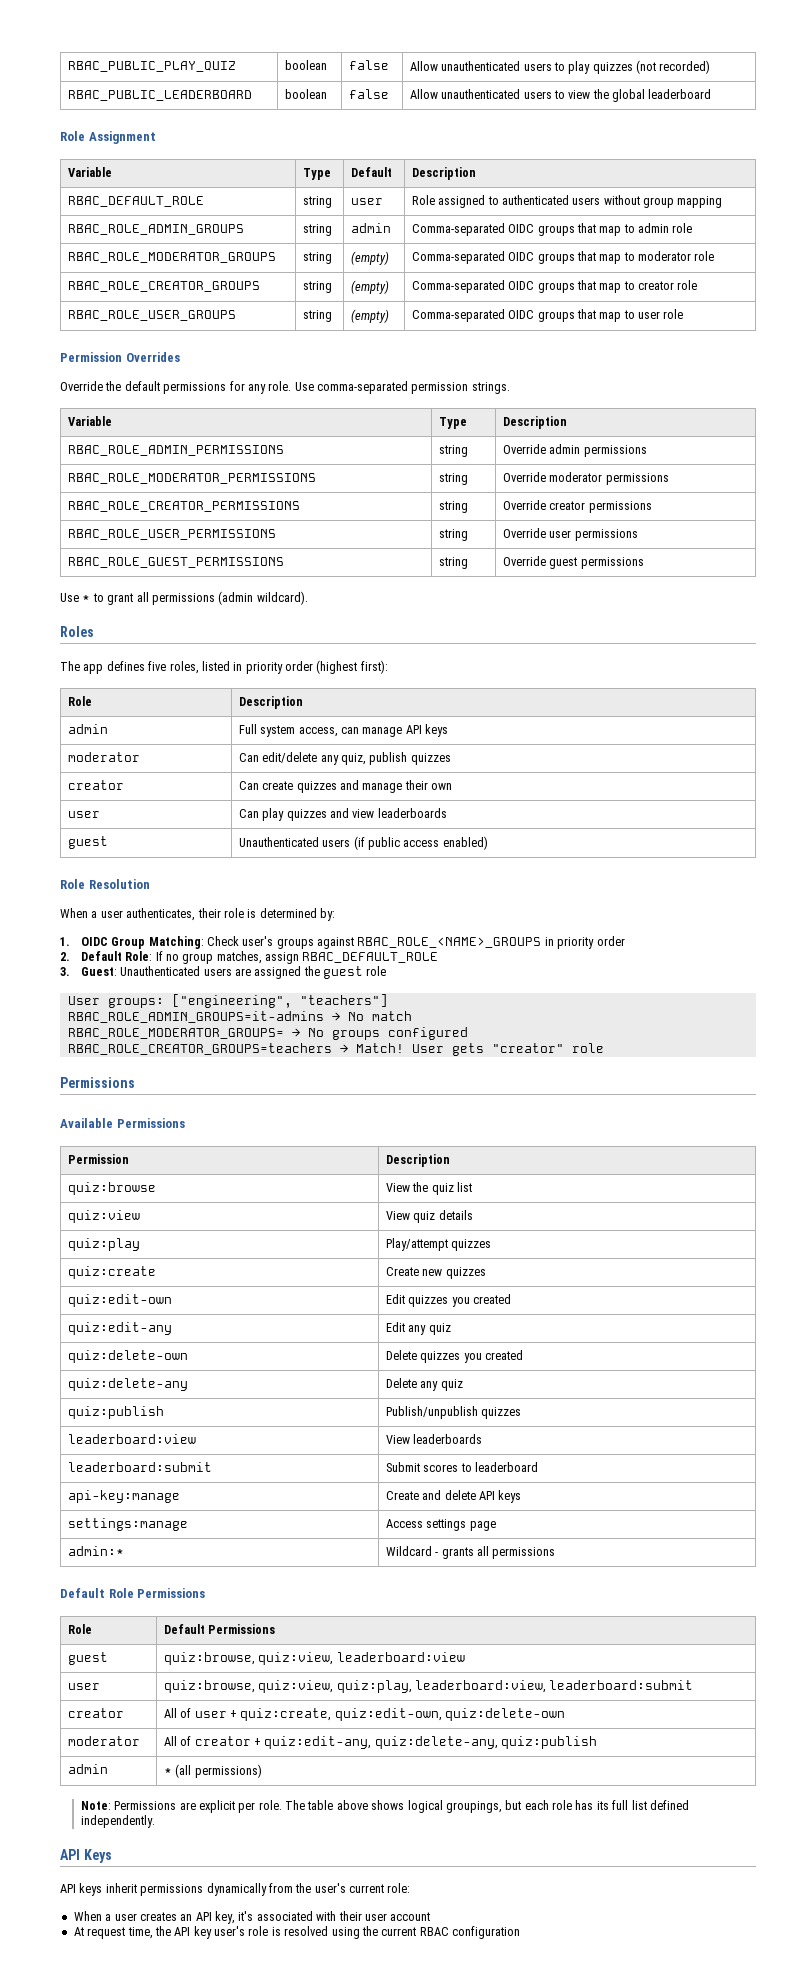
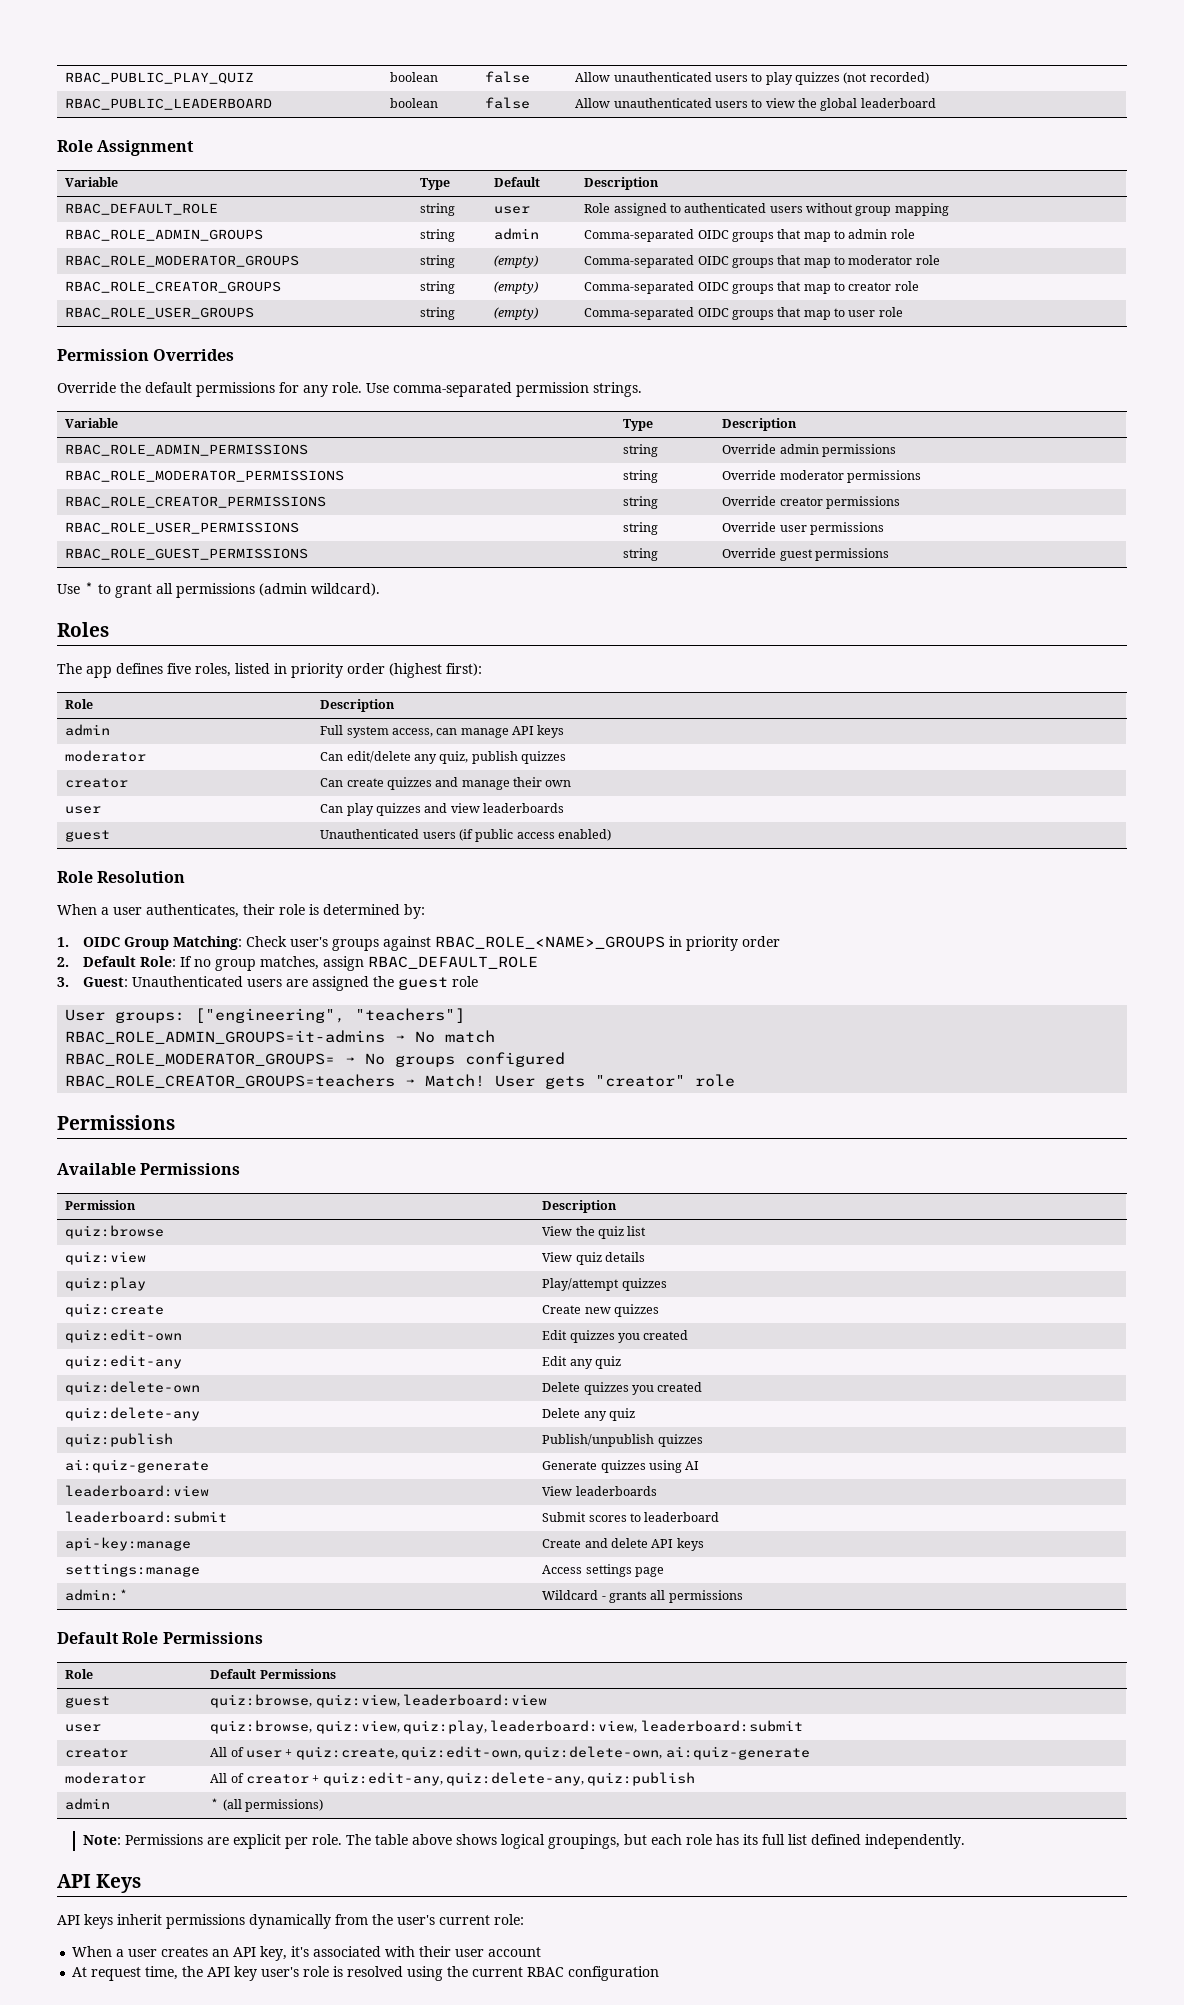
+ ai:quiz-generate | Generate quizzes using AI
- creator | All of user + quiz:create, quiz:edit-own, quiz:delete-own
+ creator | All of user + quiz:create, quiz:edit-own, quiz:delete-own, ai:quiz-generate

